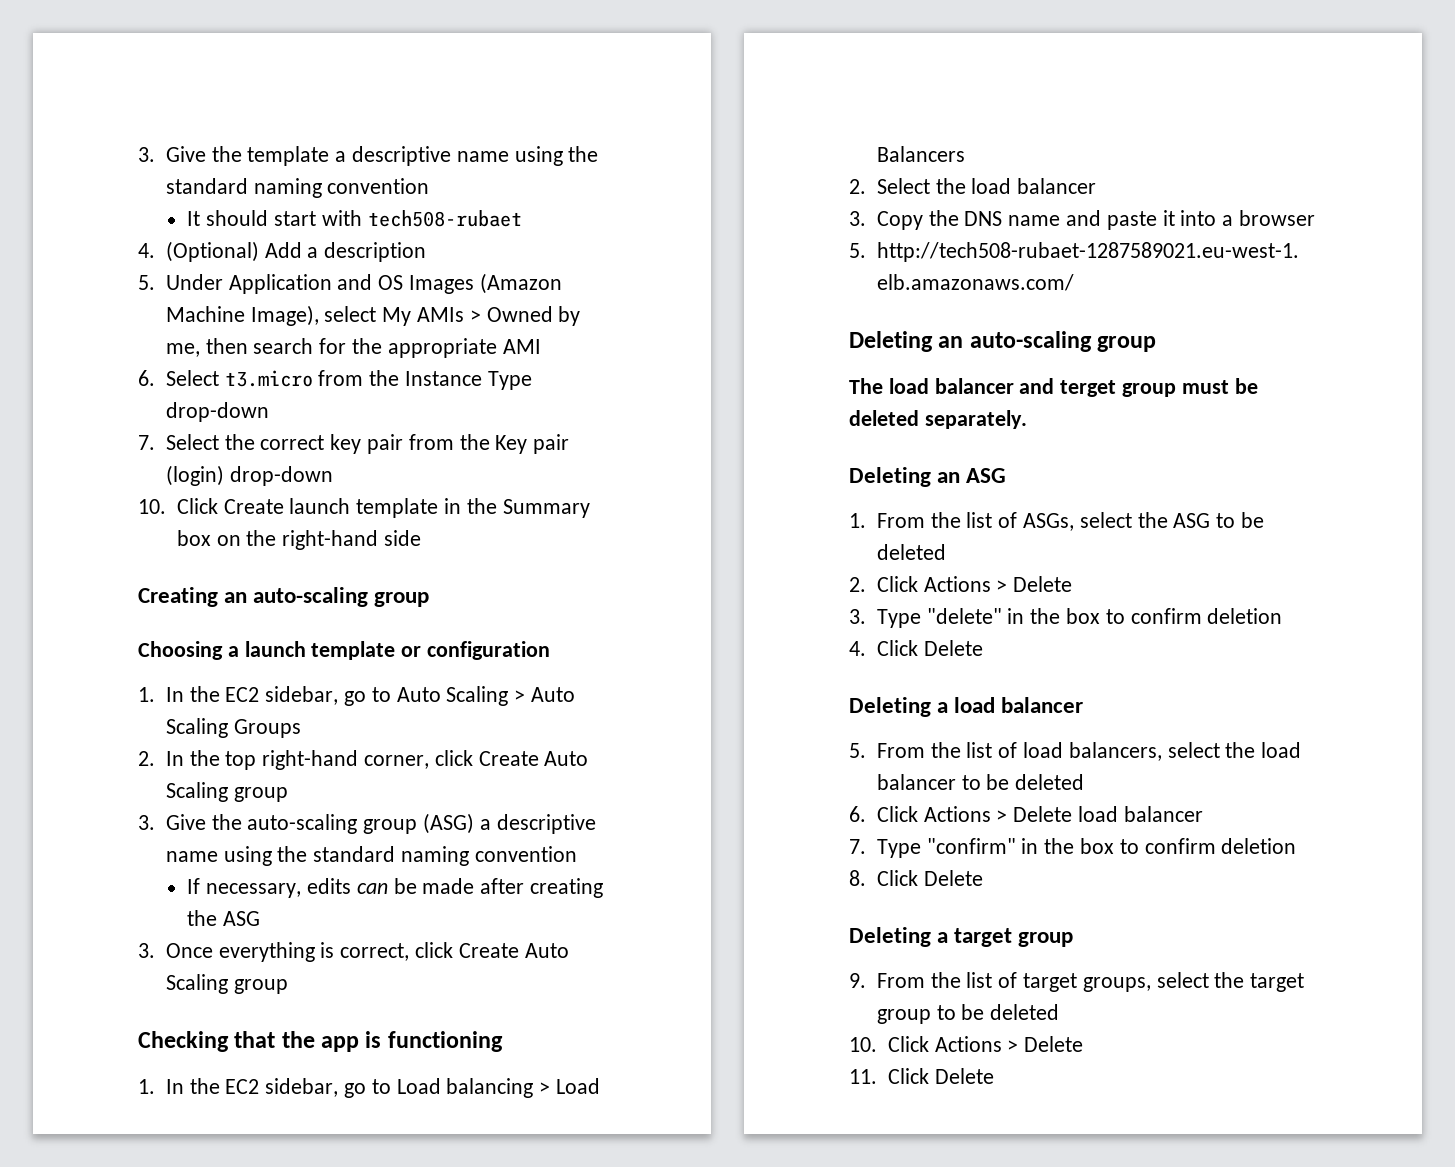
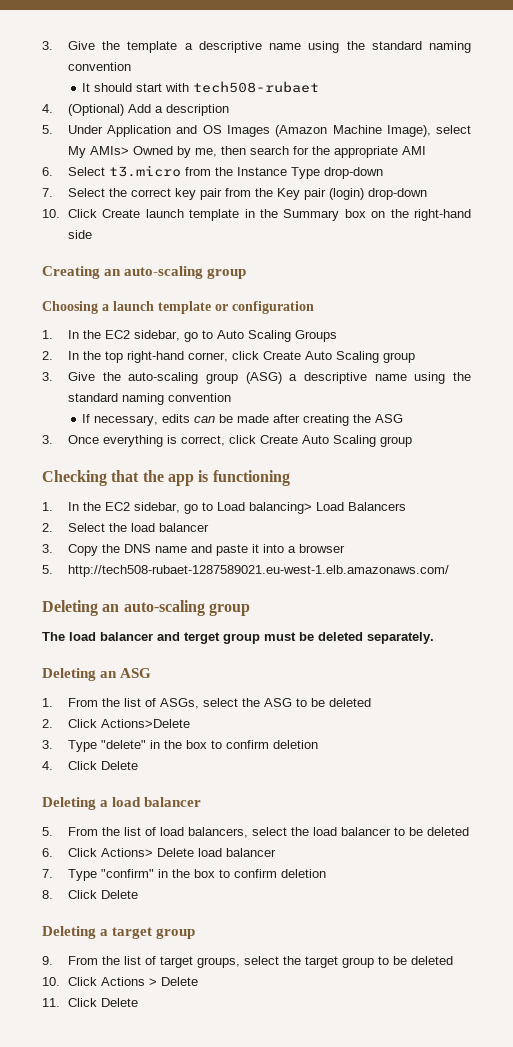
- 5. Under Application and OS Images (Amazon Machine Image), select My AMIs > Owned by me, then search for the appropriate AMI
+ 5. Under Application and OS Images (Amazon Machine Image), select My AMIs> Owned by me, then search for the appropriate AMI
- 1. In the EC2 sidebar, go to Auto Scaling > Auto Scaling Groups
+ 1. In the EC2 sidebar, go to Auto Scaling Groups
- 1. In the EC2 sidebar, go to Load balancing > Load Balancers
+ 1. In the EC2 sidebar, go to Load balancing> Load Balancers
- 2. Click Actions > Delete
+ 2. Click Actions>Delete
- 6. Click Actions > Delete load balancer
+ 6. Click Actions> Delete load balancer

